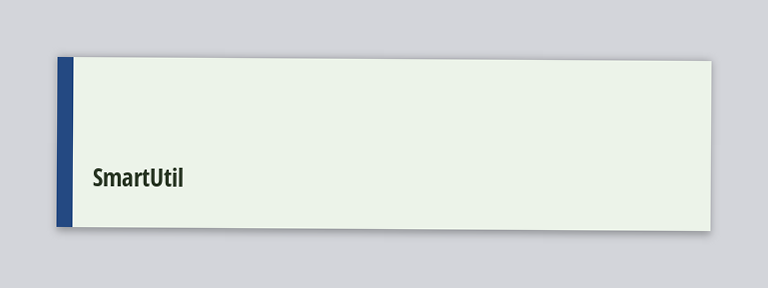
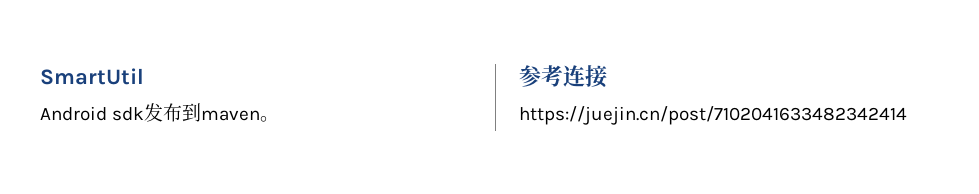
+ Android sdk发布到maven。
+ 参考连接
+ https://juejin.cn/post/7102041633482342414

